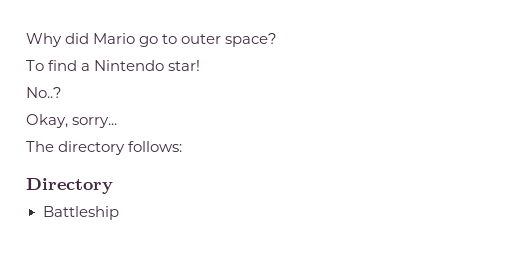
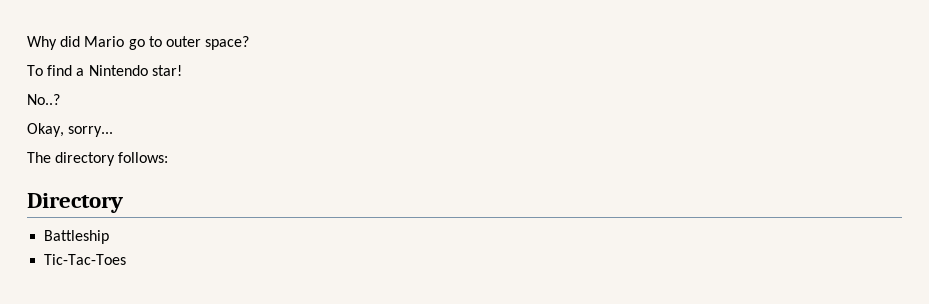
+ Tic-Tac-Toes

